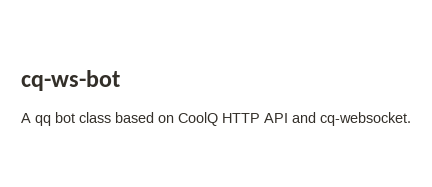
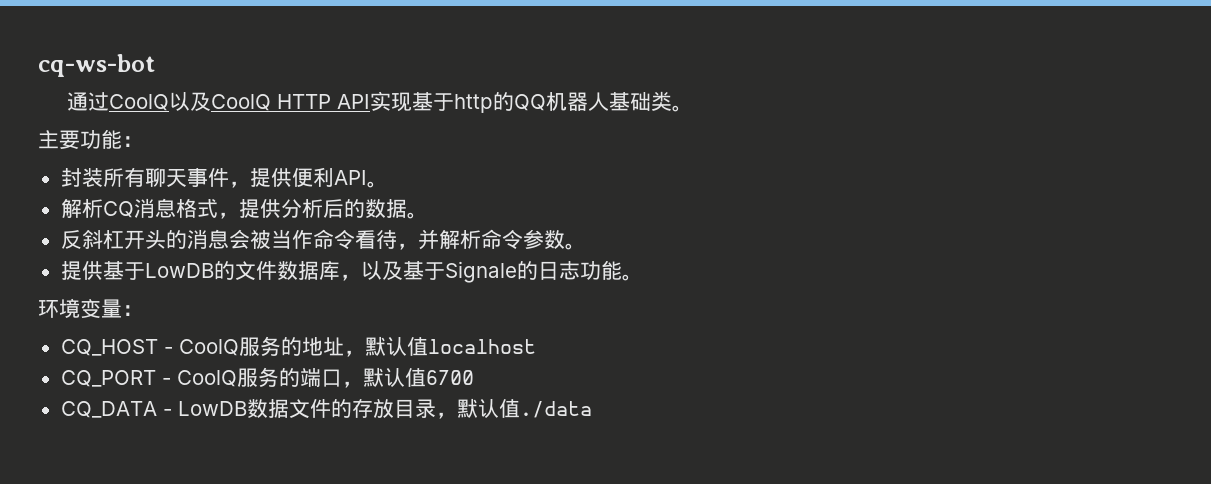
- A qq bot class based on CoolQ HTTP API and cq-websocket.
+ 通过CoolQ以及CoolQ HTTP API实现基于http的QQ机器人基础类。
+ 主要功能：
+ 封装所有聊天事件，提供便利API。
+ 解析CQ消息格式，提供分析后的数据。
+ 反斜杠开头的消息会被当作命令看待，并解析命令参数。
+ 提供基于LowDB的文件数据库，以及基于Signale的日志功能。
+ 环境变量：
+ CQ_HOST - CoolQ服务的地址，默认值localhost
+ CQ_PORT - CoolQ服务的端口，默认值6700
+ CQ_DATA - LowDB数据文件的存放目录，默认值./data

